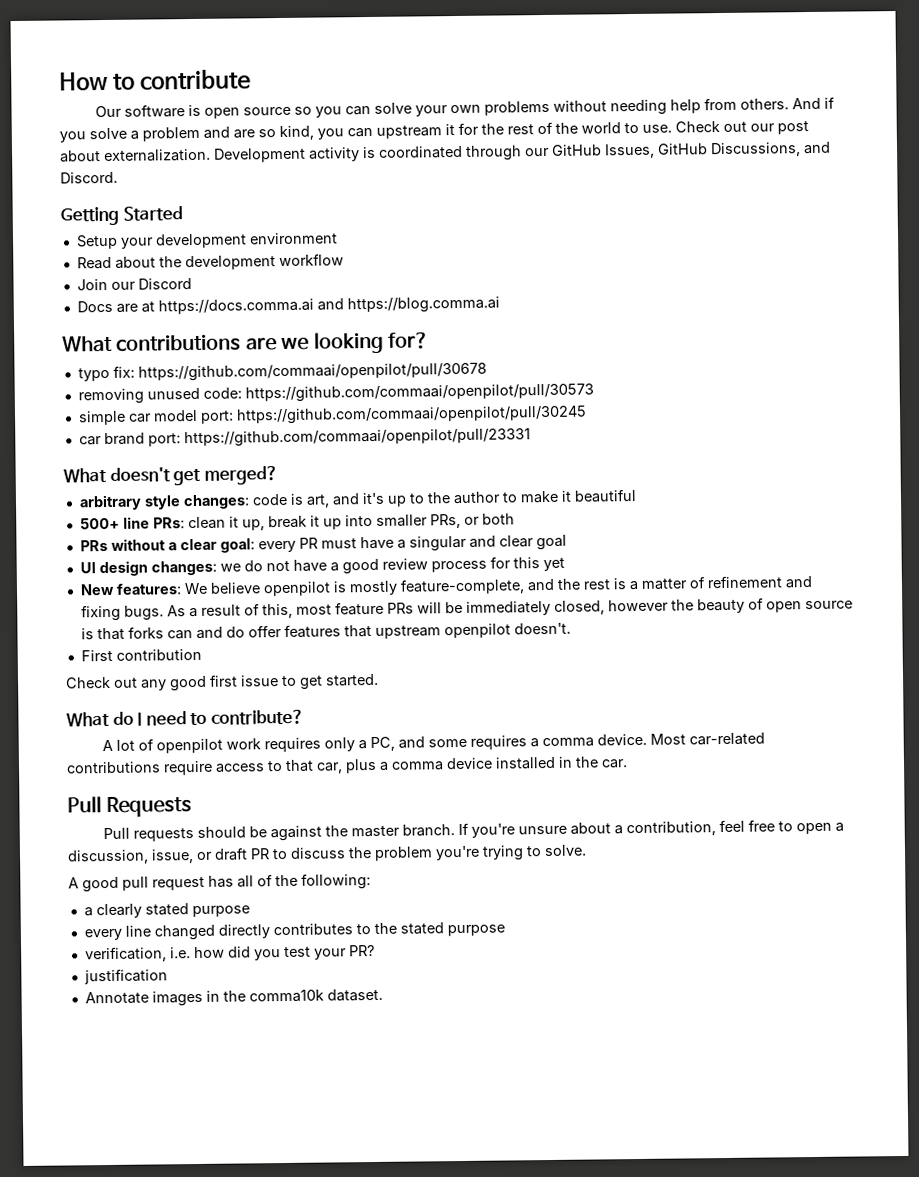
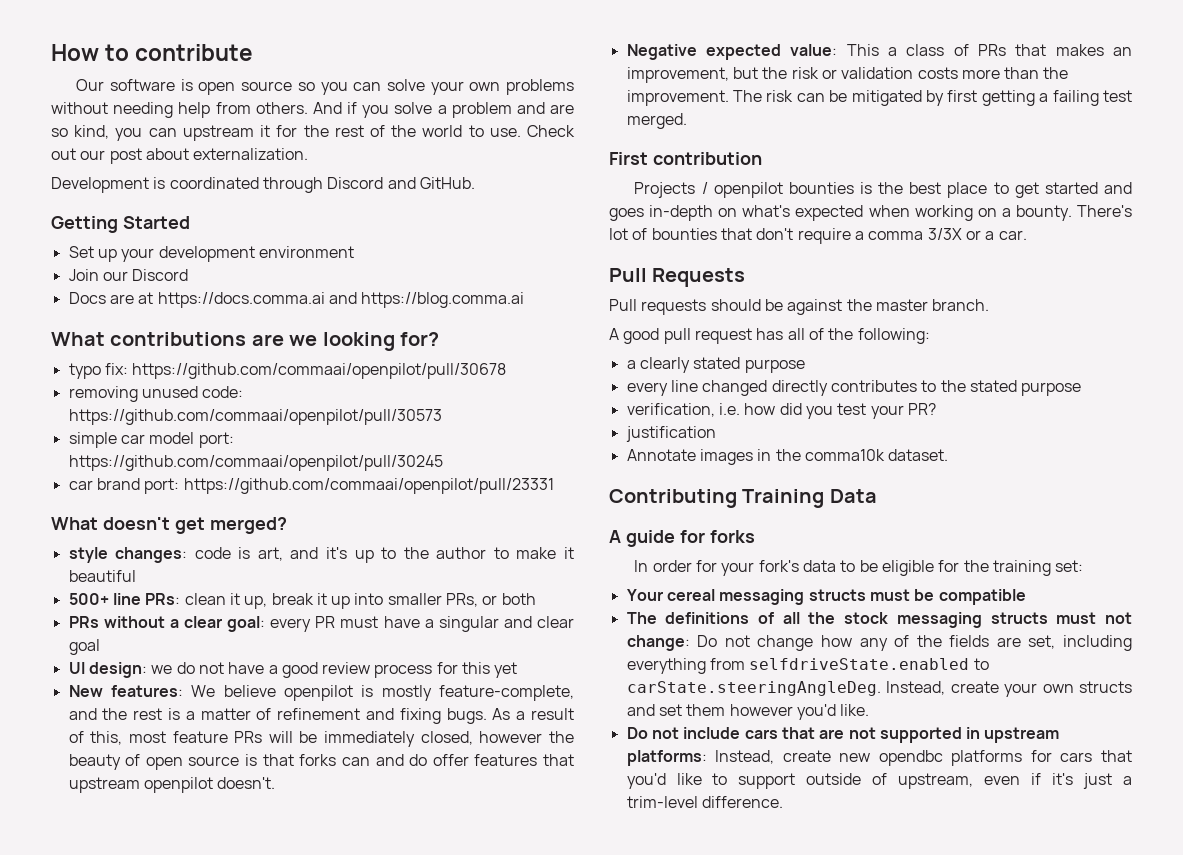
- Check out our post about externalization. Development activity is coordinated through our GitHub Issues, GitHub Discussions, and Discord.
+ Check out our post about externalization.
+ Development is coordinated through Discord and GitHub.
- Setup your development environment
+ Set up your development environment
- Read about the development workflow
- arbitrary style changes: code is art, and it's up to the author to make it beautiful
+ style changes: code is art, and it's up to the author to make it beautiful
- UI design changes: we do not have a good review process for this yet
+ UI design: we do not have a good review process for this yet
+ Negative expected value: This a class of PRs that makes an improvement, but the risk or validation costs more than the improvement. The risk can be mitigated by first getting a failing test merged.
  First contribution
- Check out any good first issue to get started.
- What do I need to contribute?
- A lot of openpilot work requires only a PC, and some requires a comma device. Most car-related contributions require access to that car, plus a comma device installed in the car.
+ Projects / openpilot bounties is the best place to get started and goes in-depth on what's expected when working on a bounty. There's lot of bounties that don't require a comma 3/3X or a car.
- If you're unsure about a contribution, feel free to open a discussion, issue, or draft PR to discuss the problem you're trying to solve.
+ Contributing Training Data
+ A guide for forks
+ In order for your fork's data to be eligible for the training set:
+ Your cereal messaging structs must be compatible
+ The definitions of all the stock messaging structs must not change: Do not change how any of the fields are set, including everything from selfdriveState.enabled to carState.steeringAngleDeg. Instead, create your own structs and set them however you'd like.
+ Do not include cars that are not supported in upstream platforms: Instead, create new opendbc platforms for cars that you'd like to support outside of upstream, even if it's just a trim-level difference.

